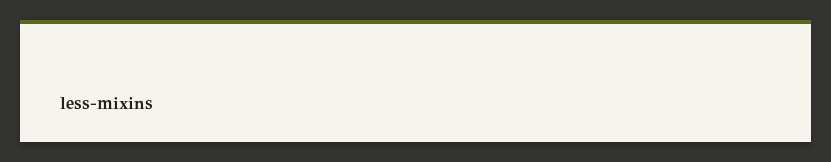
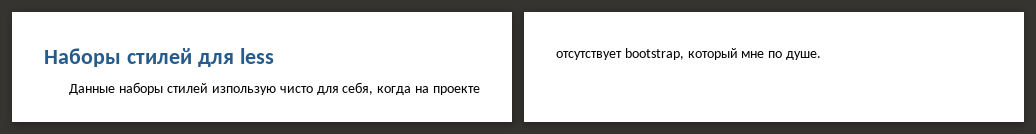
- less-mixins
+ Наборы стилей для less
+ Данные наборы стилей изпользую чисто для себя, когда на проекте отсутствует bootstrap, который мне по душе.

